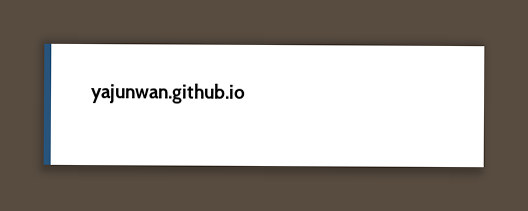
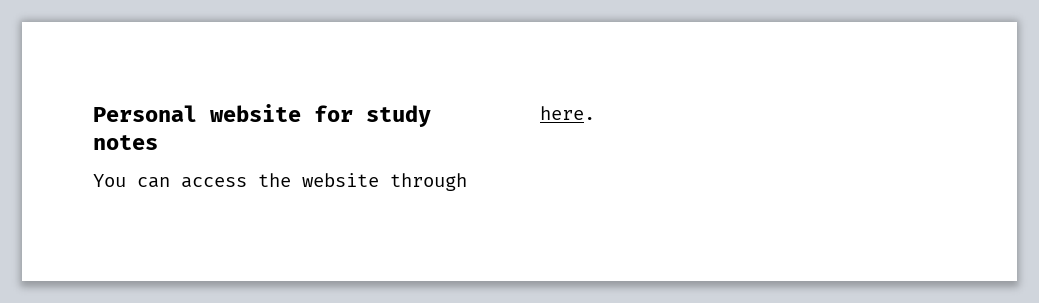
- yajunwan.github.io
+ Personal website for study notes
+ You can access the website through here.

